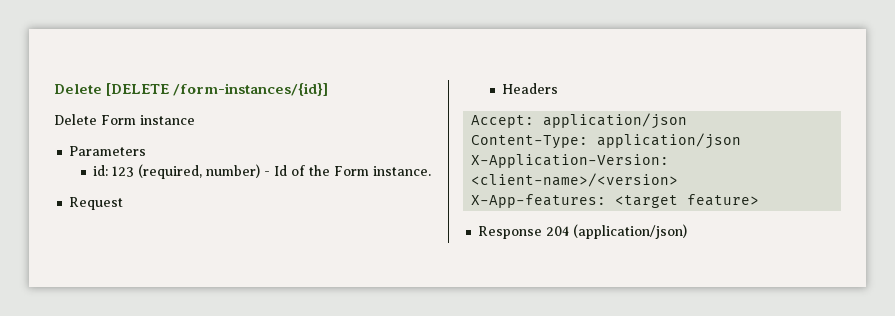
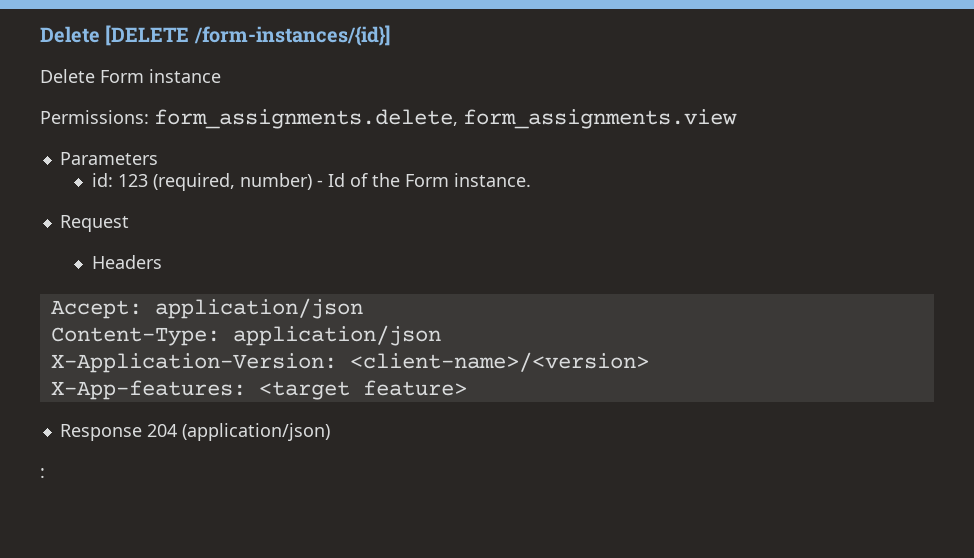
+ Permissions: form_assignments.delete, form_assignments.view
+ :

